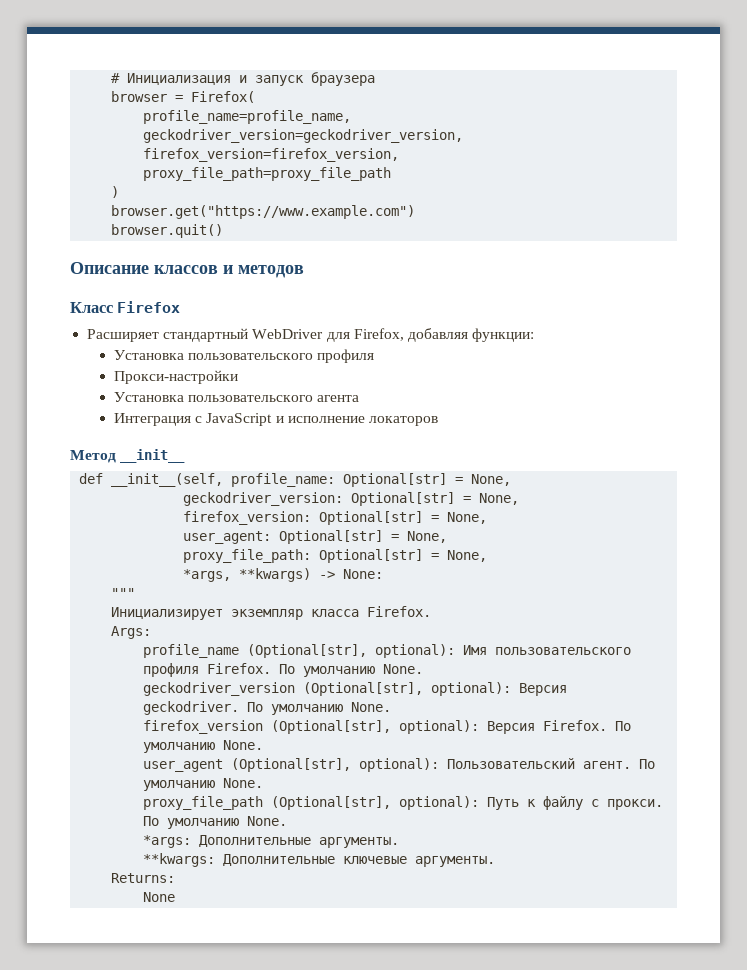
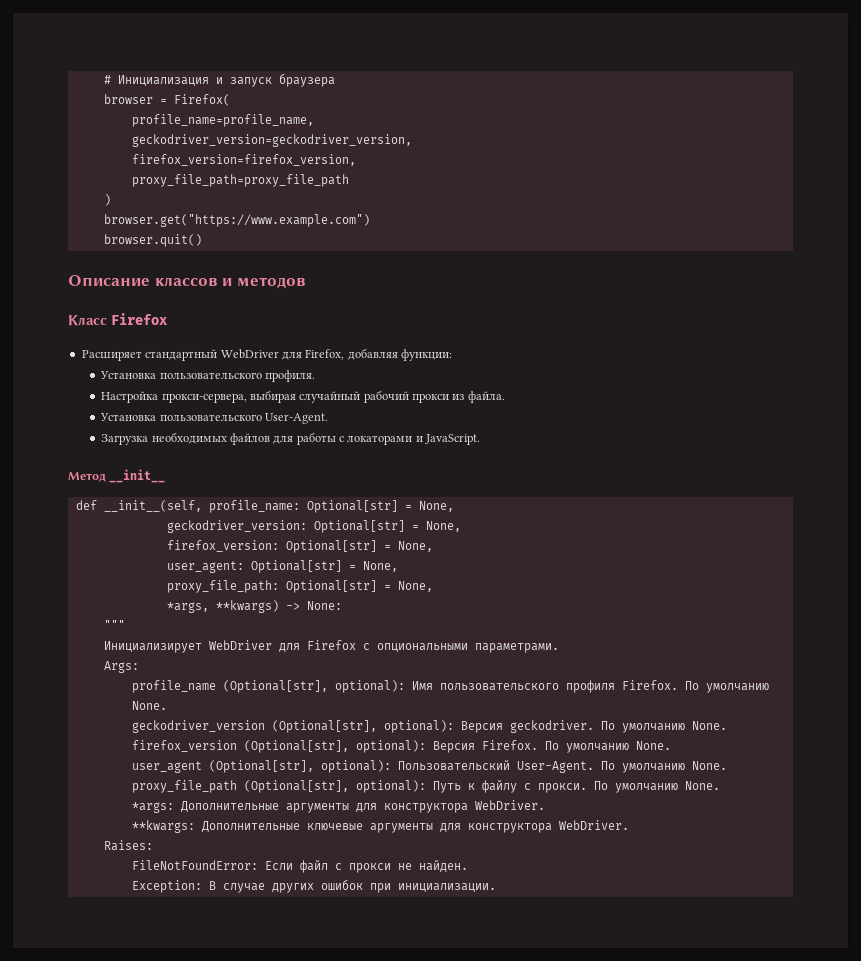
- Установка пользовательского профиля
- Прокси-настройки
- Установка пользовательского агента
- Интеграция с JavaScript и исполнение локаторов
+ Установка пользовательского профиля.
+ Настройка прокси-сервера, выбирая случайный рабочий прокси из файла.
+ Установка пользовательского User-Agent.
+ Загрузка необходимых файлов для работы с локаторами и JavaScript.
- Инициализирует экземпляр класса Firefox.
+ Инициализирует WebDriver для Firefox с опциональными параметрами.
- user_agent (Optional[str], optional): Пользовательский агент.
+ user_agent (Optional[str], optional): Пользовательский User-Agent.
- *args: Дополнительные аргументы.
+ *args: Дополнительные аргументы для конструктора WebDriver.
- **kwargs: Дополнительные ключевые аргументы.
- Returns:
- None
+ **kwargs: Дополнительные ключевые аргументы для конструктора WebDriver.
+ Raises:
+ FileNotFoundError: Если файл с прокси не найден.
+ Exception: В случае других ошибок при инициализации.

